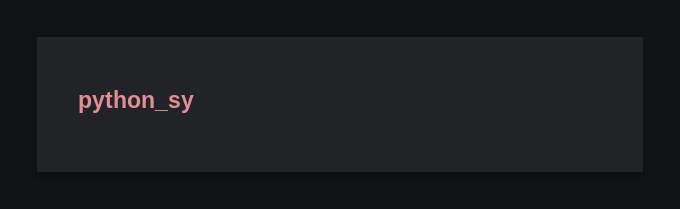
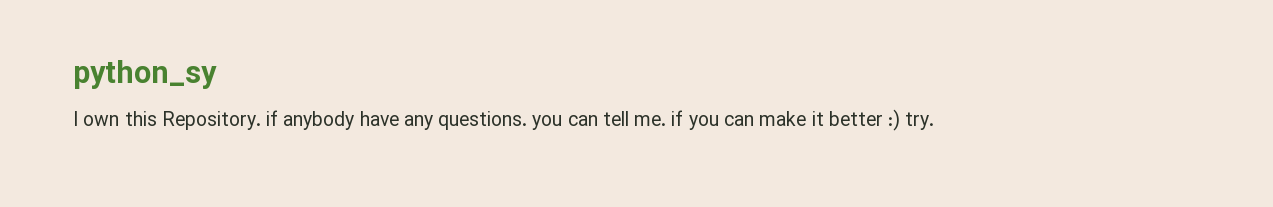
+ I own this Repository. if anybody have any questions. you can tell me. if you can make it better :) try.

